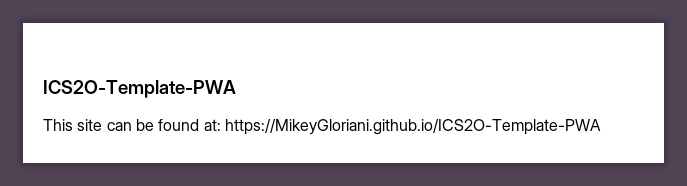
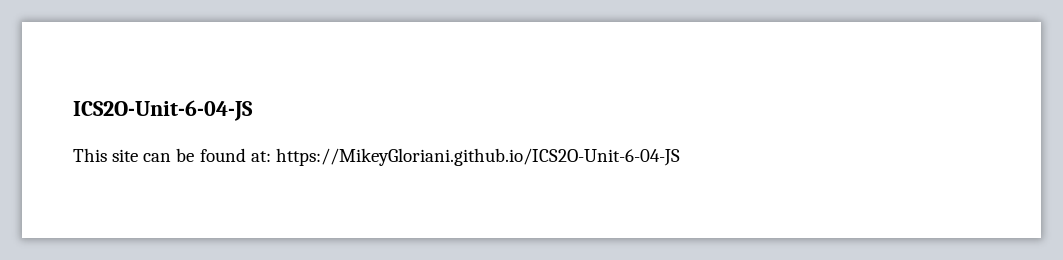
- ICS2O-Template-PWA
+ ICS2O-Unit-6-04-JS
- This site can be found at: https://MikeyGloriani.github.io/ICS2O-Template-PWA
+ This site can be found at: https://MikeyGloriani.github.io/ICS2O-Unit-6-04-JS

